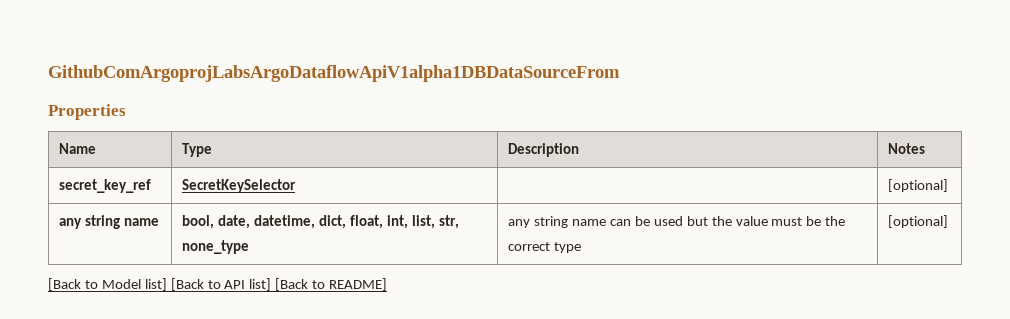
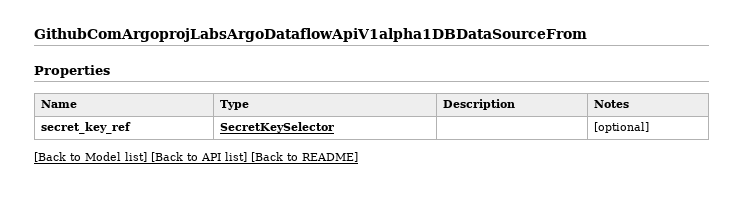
- any string name | bool, date, datetime, dict, float, int, list, str, none_type | any string name can be used but the value must be the correct type | [optional]

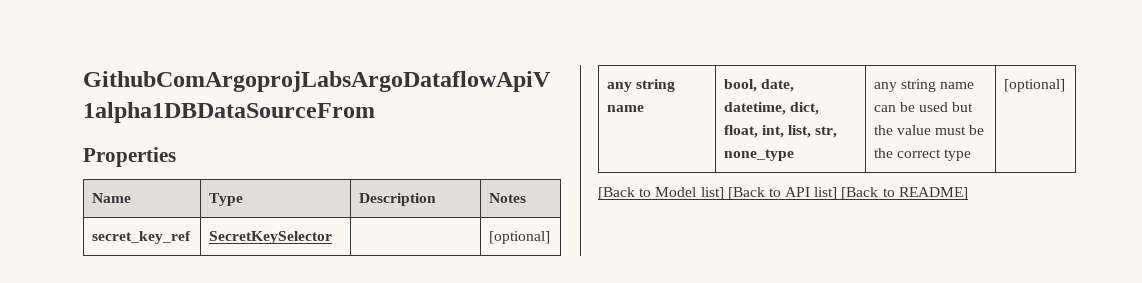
+ any string name | bool, date, datetime, dict, float, int, list, str, none_type | any string name can be used but the value must be the correct type | [optional]

